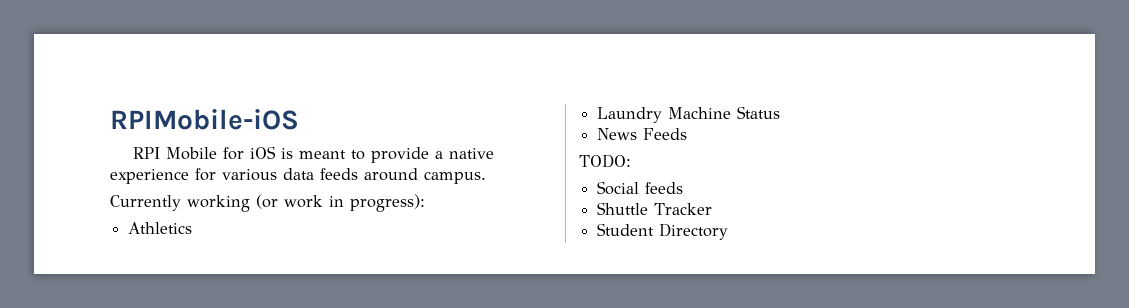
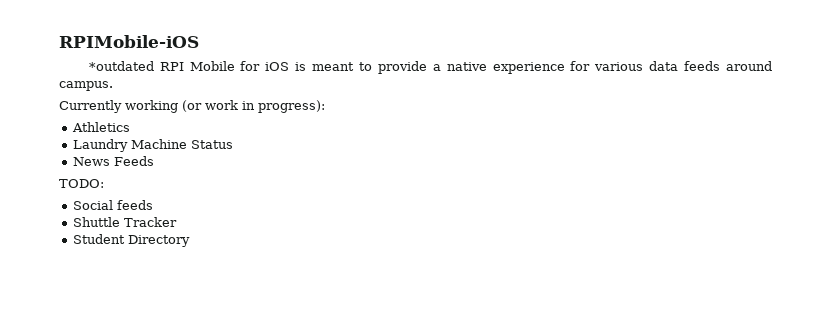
- RPI Mobile for iOS is meant to provide a native experience for various data feeds around campus.
+ *outdated RPI Mobile for iOS is meant to provide a native experience for various data feeds around campus.

